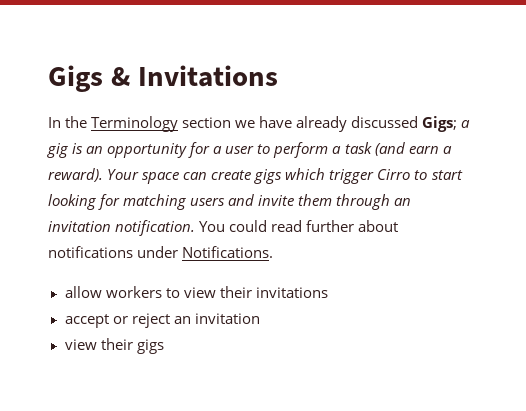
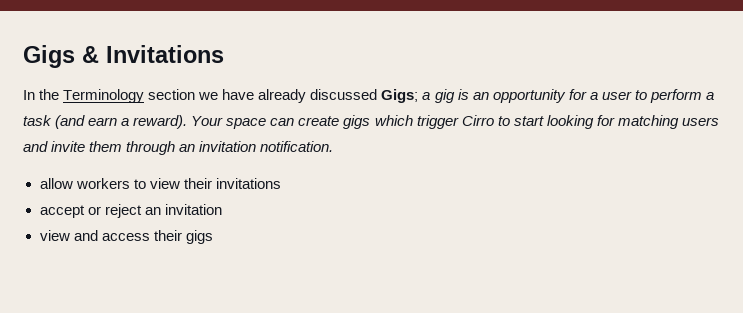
- You could read further about notifications under Notifications.
- view their gigs
+ view and access their gigs

